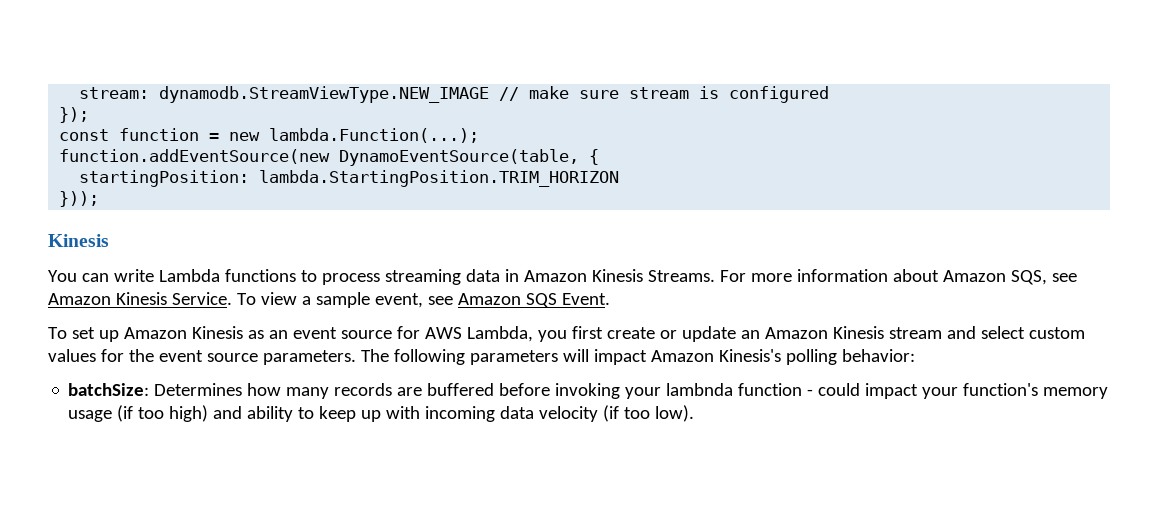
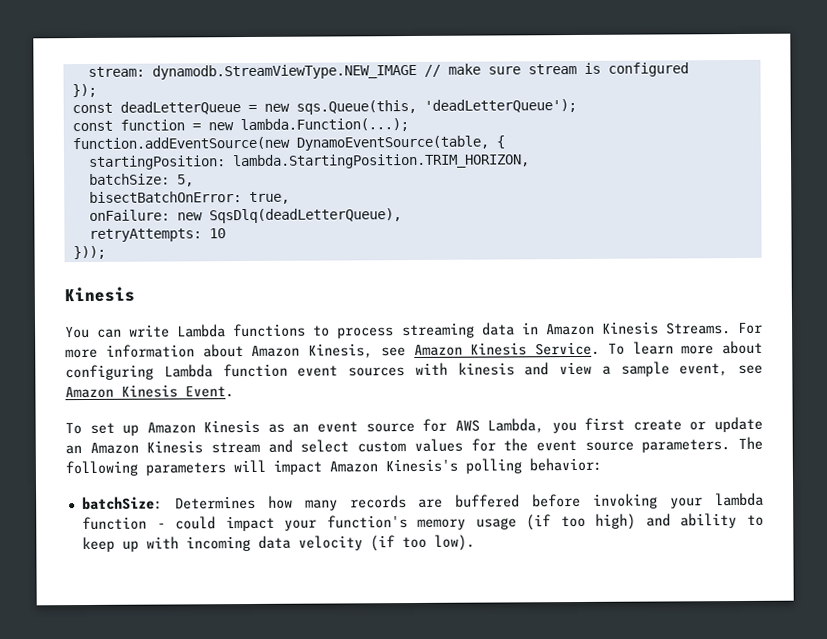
+ const deadLetterQueue = new sqs.Queue(this, 'deadLetterQueue');
- startingPosition: lambda.StartingPosition.TRIM_HORIZON
+ startingPosition: lambda.StartingPosition.TRIM_HORIZON,
+ batchSize: 5,
+ bisectBatchOnError: true,
+ onFailure: new SqsDlq(deadLetterQueue),
+ retryAttempts: 10
- For more information about Amazon SQS, see Amazon Kinesis Service.
+ For more information about Amazon Kinesis, see Amazon Kinesis Service.
- To view a sample event, see Amazon SQS Event.
+ To learn more about configuring Lambda function event sources with kinesis and view a sample event, see Amazon Kinesis Event.
- batchSize: Determines how many records are buffered before invoking your lambnda function - could impact your function's memory usage (if too high) and ability to keep up with incoming data velocity (if too low).
+ batchSize: Determines how many records are buffered before invoking your lambda function - could impact your function's memory usage (if too high) and ability to keep up with incoming data velocity (if too low).

